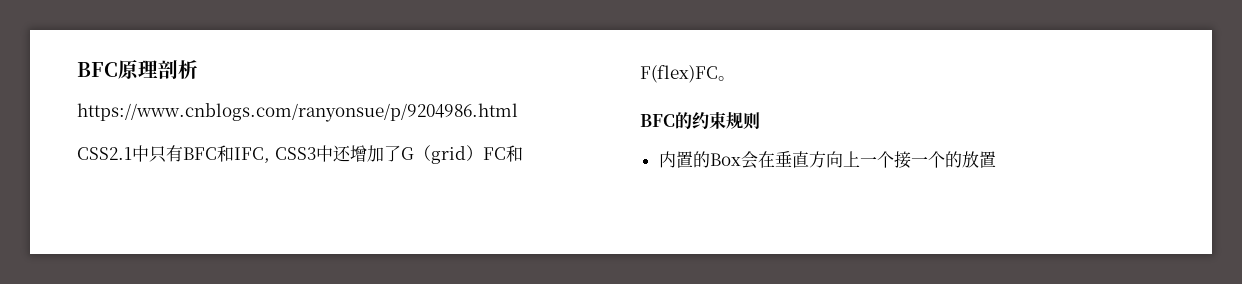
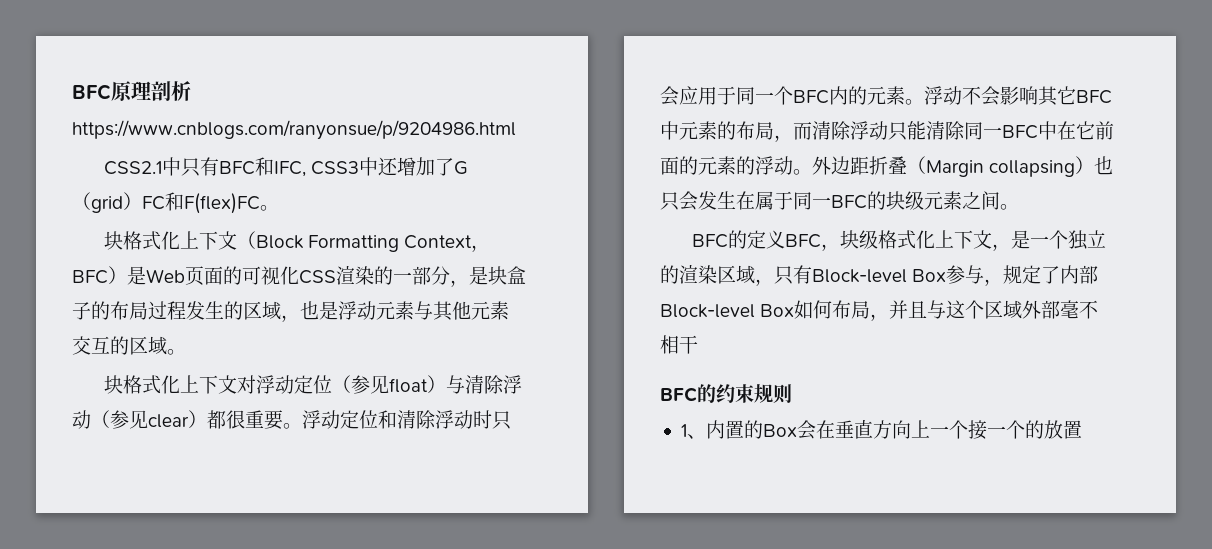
+ 块格式化上下文（Block Formatting Context，BFC）是Web页面的可视化CSS渲染的一部分，是块盒子的布局过程发生的区域，也是浮动元素与其他元素交互的区域。
+ 块格式化上下文对浮动定位（参见float）与清除浮动（参见clear）都很重要。浮动定位和清除浮动时只会应用于同一个BFC内的元素。浮动不会影响其它BFC中元素的布局，而清除浮动只能清除同一BFC中在它前面的元素的浮动。外边距折叠（Margin collapsing）也只会发生在属于同一BFC的块级元素之间。
+ BFC的定义BFC，块级格式化上下文，是一个独立的渲染区域，只有Block-level Box参与，规定了内部Block-level Box如何布局，并且与这个区域外部毫不相干
- 内置的Box会在垂直方向上一个接一个的放置
+ 1、内置的Box会在垂直方向上一个接一个的放置

